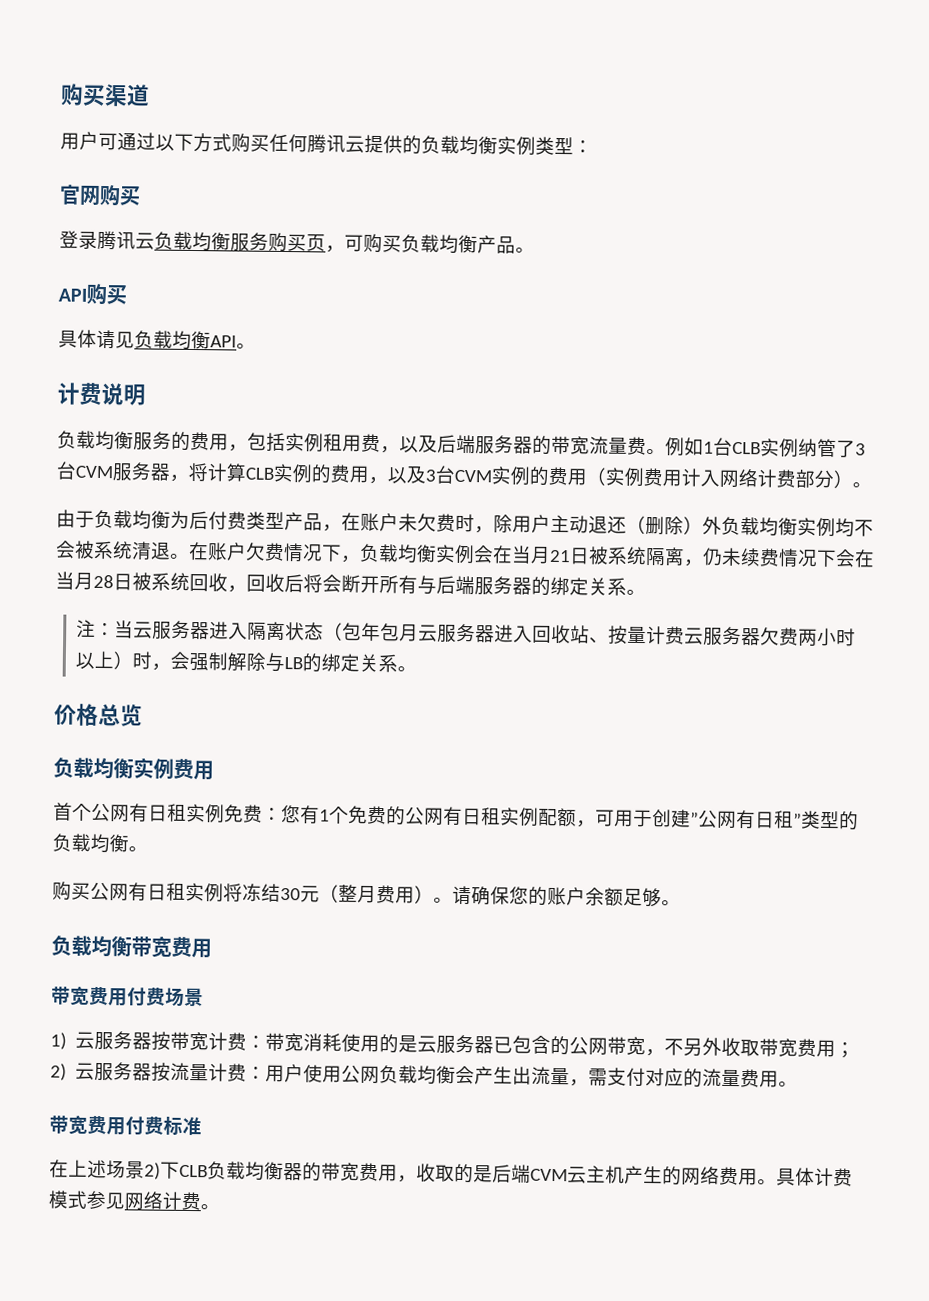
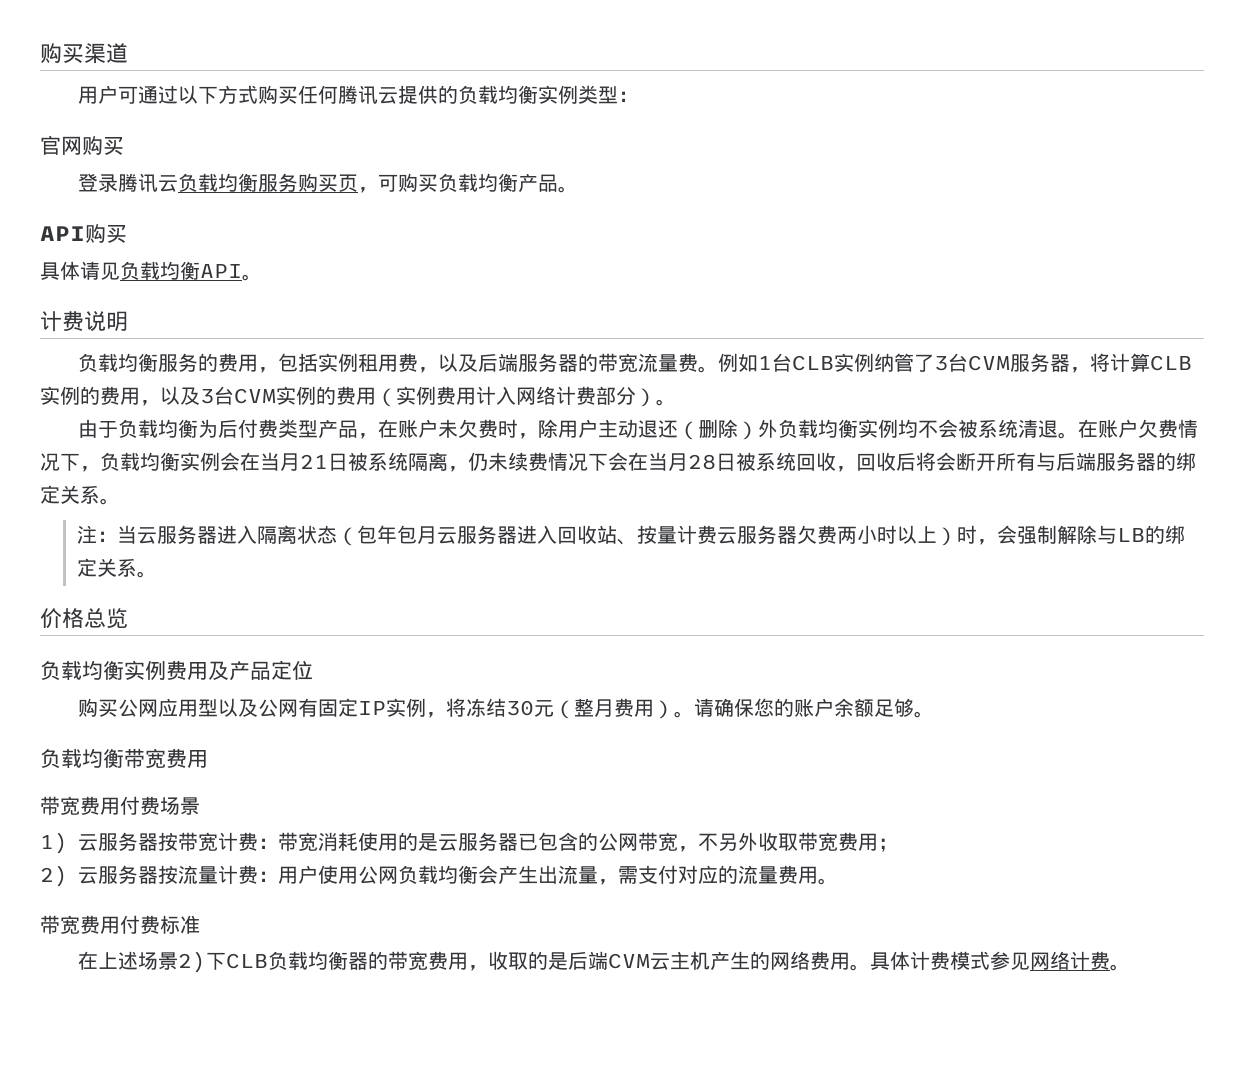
- 负载均衡实例费用
- 首个公网有日租实例免费：您有1个免费的公网有日租实例配额，可用于创建”公网有日租”类型的负载均衡。
- 购买公网有日租实例将冻结30元（整月费用）。
+ 负载均衡实例费用及产品定位
+ 购买公网应用型以及公网有固定IP实例，将冻结30元（整月费用）。

